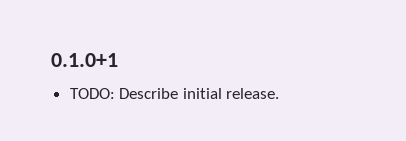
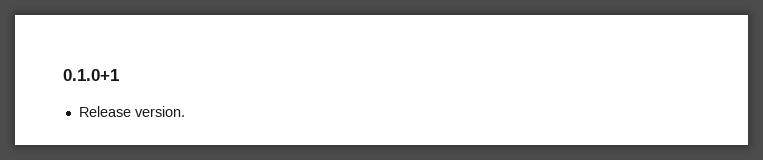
- TODO: Describe initial release.
+ Release version.

